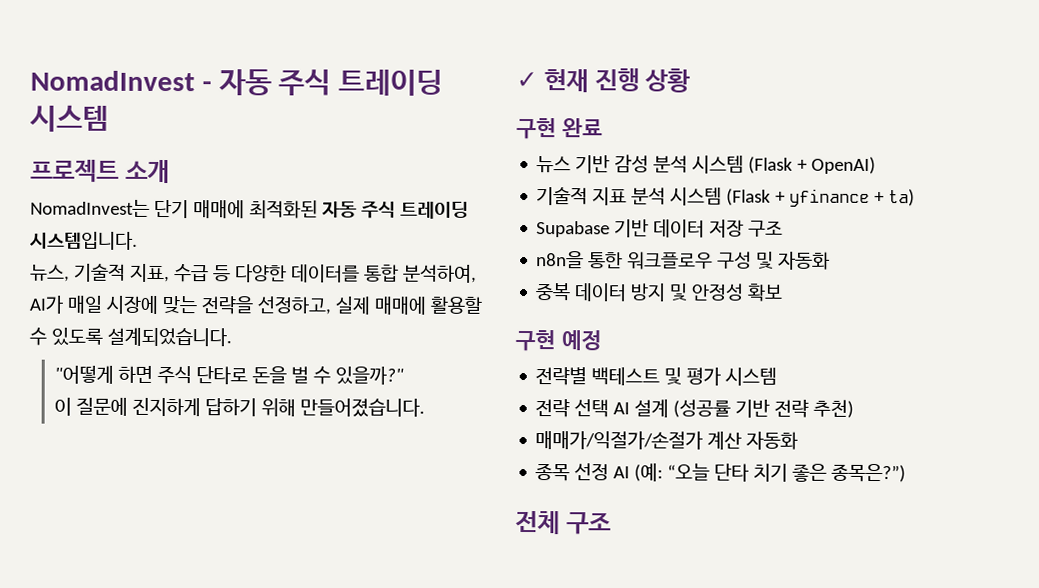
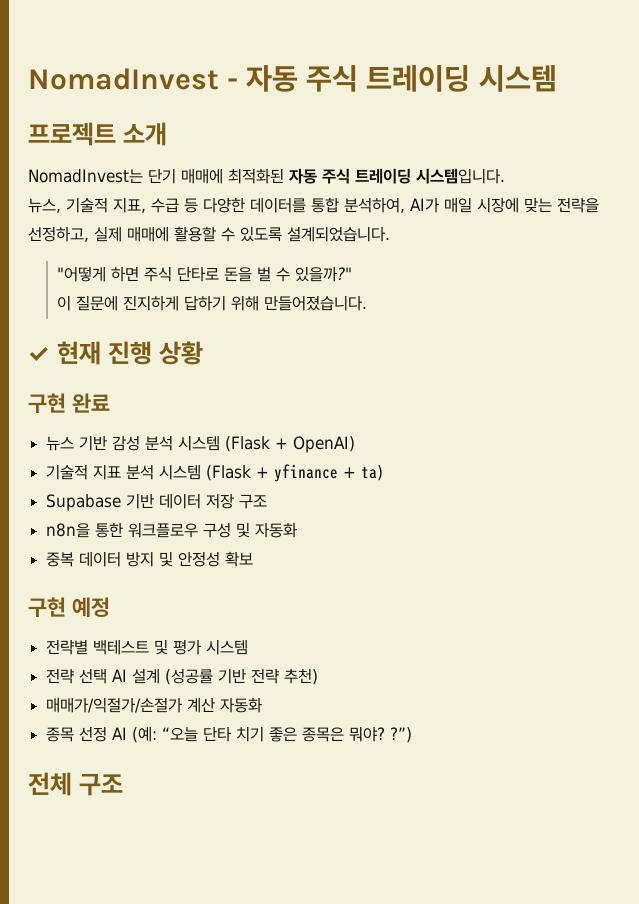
- 종목 선정 AI (예: “오늘 단타 치기 좋은 종목은?”)
+ 종목 선정 AI (예: “오늘 단타 치기 좋은 종목은 뭐야? ?”)

